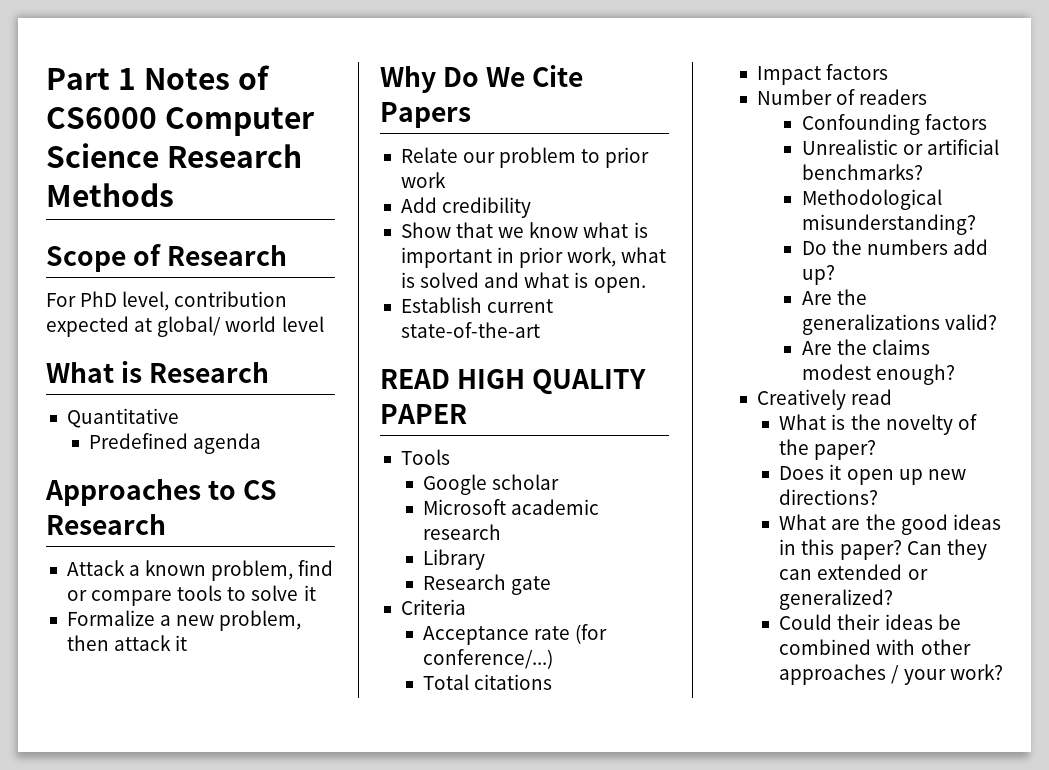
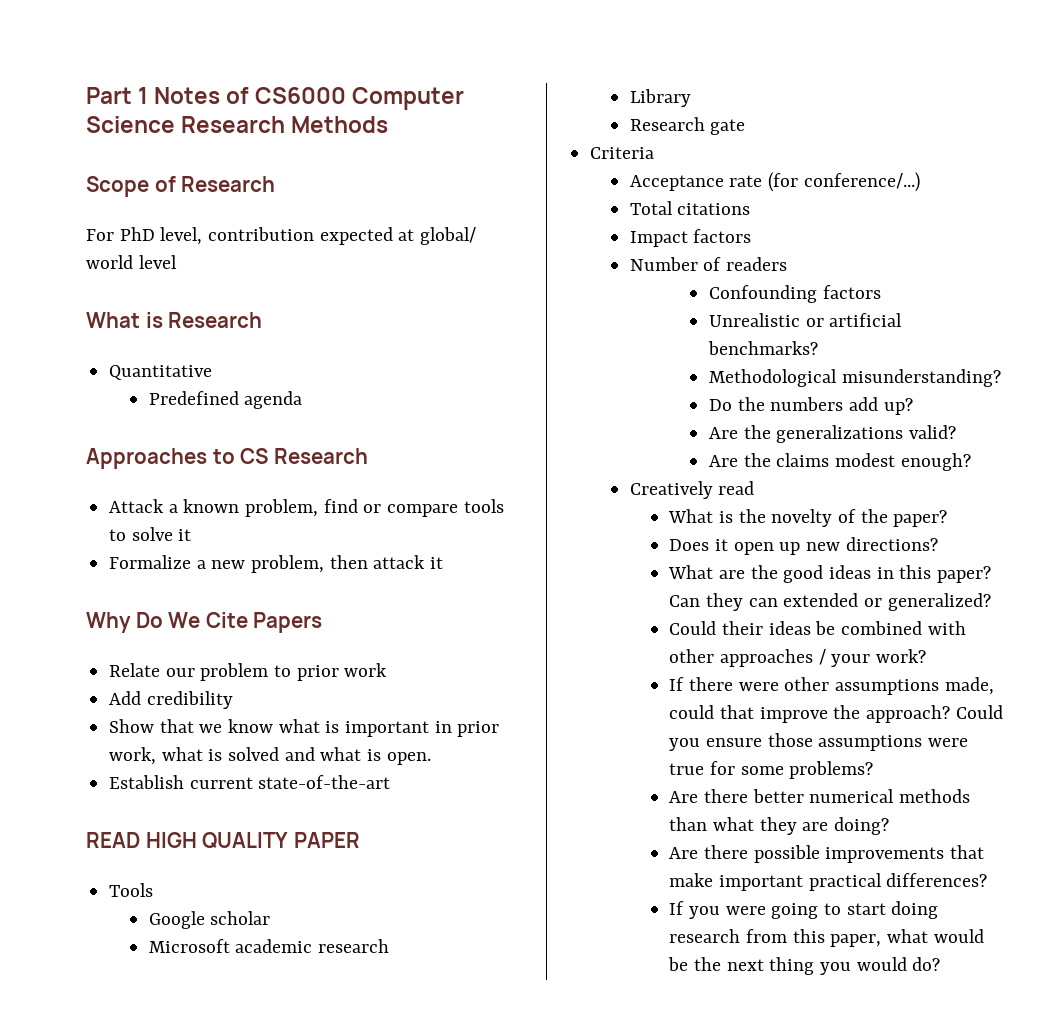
+ If there were other assumptions made, could that improve the approach? Could you ensure those assumptions were true for some problems?
+ Are there better numerical methods than what they are doing?
+ Are there possible improvements that make important practical differences?
+ If you were going to start doing research from this paper, what would be the next thing you would do?

